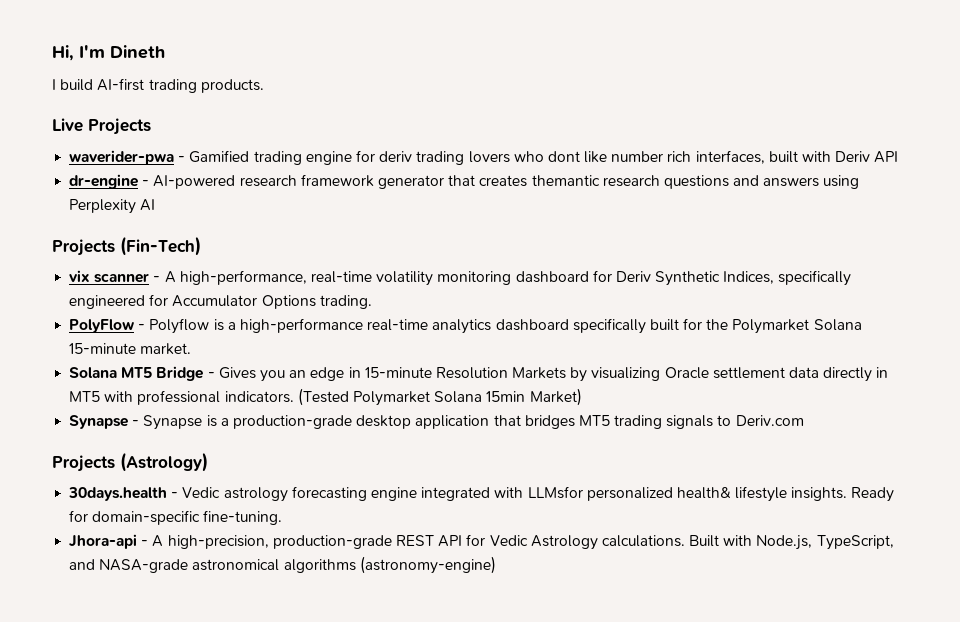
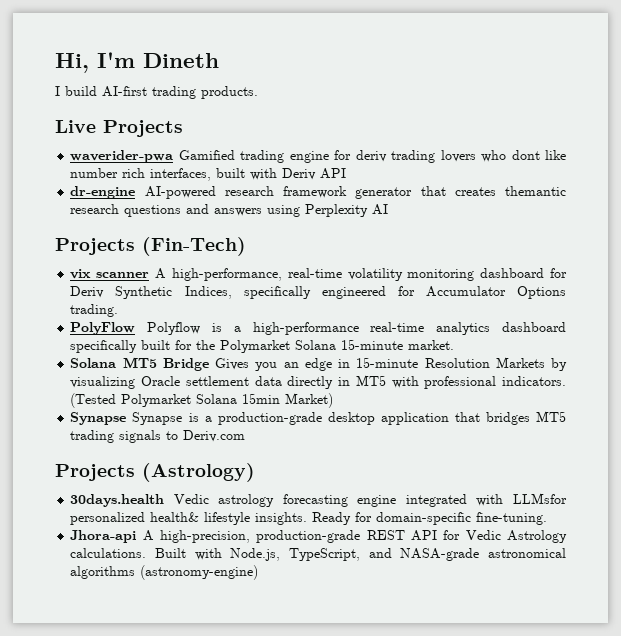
- waverider-pwa - Gamified trading engine for deriv trading lovers who dont like number rich interfaces, built with Deriv API
+ waverider-pwa Gamified trading engine for deriv trading lovers who dont like number rich interfaces, built with Deriv API
- dr-engine - AI-powered research framework generator that creates themantic research questions and answers using Perplexity AI
+ dr-engine AI-powered research framework generator that creates themantic research questions and answers using Perplexity AI
- vix scanner - A high-performance, real-time volatility monitoring dashboard for Deriv Synthetic Indices, specifically engineered for Accumulator Options trading.
+ vix scanner A high-performance, real-time volatility monitoring dashboard for Deriv Synthetic Indices, specifically engineered for Accumulator Options trading.
- PolyFlow - Polyflow is a high-performance real-time analytics dashboard specifically built for the Polymarket Solana 15-minute market.
+ PolyFlow Polyflow is a high-performance real-time analytics dashboard specifically built for the Polymarket Solana 15-minute market.
- Solana MT5 Bridge - Gives you an edge in 15-minute Resolution Markets by visualizing Oracle settlement data directly in MT5 with professional indicators.
+ Solana MT5 Bridge Gives you an edge in 15-minute Resolution Markets by visualizing Oracle settlement data directly in MT5 with professional indicators.
- Synapse - Synapse is a production-grade desktop application that bridges MT5 trading signals to Deriv.com
+ Synapse Synapse is a production-grade desktop application that bridges MT5 trading signals to Deriv.com
- 30days.health - Vedic astrology forecasting engine integrated with LLMsfor personalized health& lifestyle insights.
+ 30days.health Vedic astrology forecasting engine integrated with LLMsfor personalized health& lifestyle insights.
- Jhora-api - A high-precision, production-grade REST API for Vedic Astrology calculations.
+ Jhora-api A high-precision, production-grade REST API for Vedic Astrology calculations.

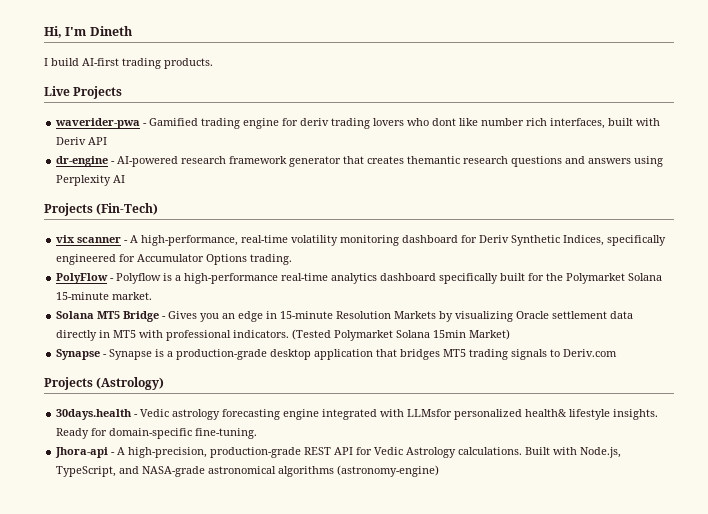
- waverider-pwa Gamified trading engine for deriv trading lovers who dont like number rich interfaces, built with Deriv API
+ waverider-pwa - Gamified trading engine for deriv trading lovers who dont like number rich interfaces, built with Deriv API
- dr-engine AI-powered research framework generator that creates themantic research questions and answers using Perplexity AI
+ dr-engine - AI-powered research framework generator that creates themantic research questions and answers using Perplexity AI
- vix scanner A high-performance, real-time volatility monitoring dashboard for Deriv Synthetic Indices, specifically engineered for Accumulator Options trading.
+ vix scanner - A high-performance, real-time volatility monitoring dashboard for Deriv Synthetic Indices, specifically engineered for Accumulator Options trading.
- PolyFlow Polyflow is a high-performance real-time analytics dashboard specifically built for the Polymarket Solana 15-minute market.
+ PolyFlow - Polyflow is a high-performance real-time analytics dashboard specifically built for the Polymarket Solana 15-minute market.
- Solana MT5 Bridge Gives you an edge in 15-minute Resolution Markets by visualizing Oracle settlement data directly in MT5 with professional indicators.
+ Solana MT5 Bridge - Gives you an edge in 15-minute Resolution Markets by visualizing Oracle settlement data directly in MT5 with professional indicators.
- Synapse Synapse is a production-grade desktop application that bridges MT5 trading signals to Deriv.com
+ Synapse - Synapse is a production-grade desktop application that bridges MT5 trading signals to Deriv.com
- 30days.health Vedic astrology forecasting engine integrated with LLMsfor personalized health& lifestyle insights.
+ 30days.health - Vedic astrology forecasting engine integrated with LLMsfor personalized health& lifestyle insights.
- Jhora-api A high-precision, production-grade REST API for Vedic Astrology calculations.
+ Jhora-api - A high-precision, production-grade REST API for Vedic Astrology calculations.

